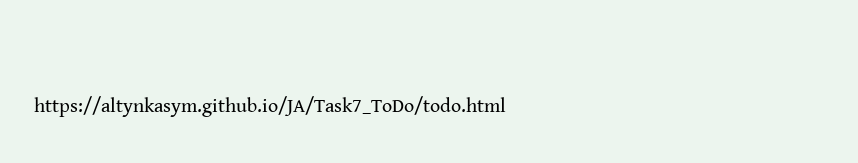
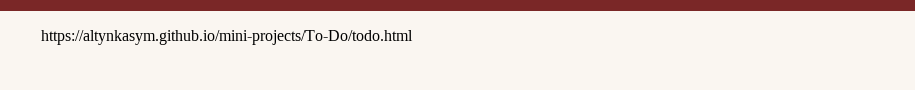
- https://altynkasym.github.io/JA/Task7_ToDo/todo.html
+ https://altynkasym.github.io/mini-projects/To-Do/todo.html

